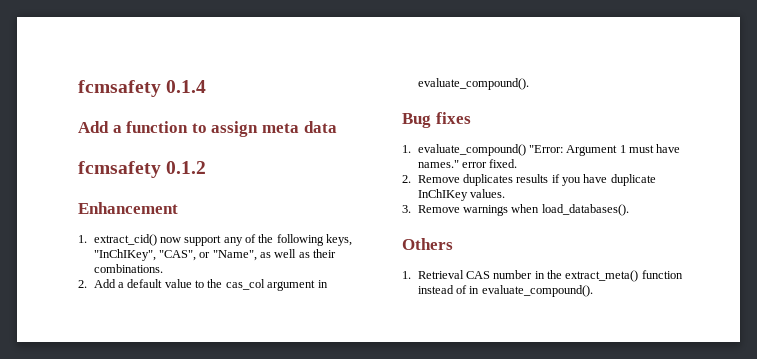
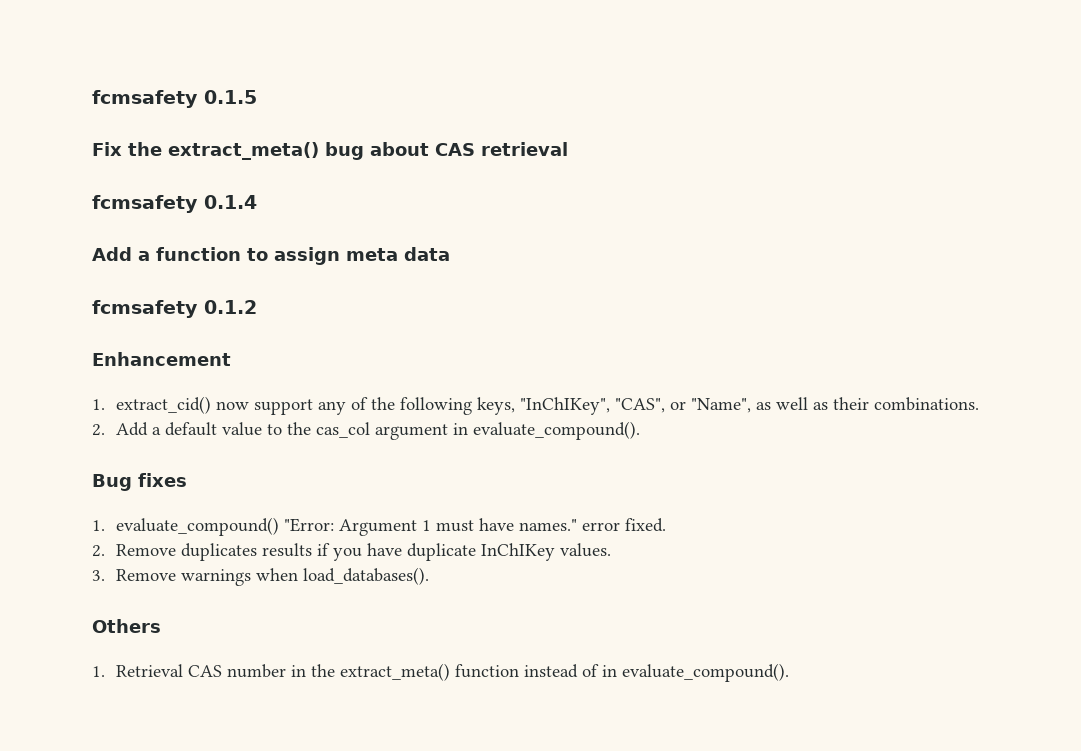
+ fcmsafety 0.1.5
+ Fix the extract_meta() bug about CAS retrieval

